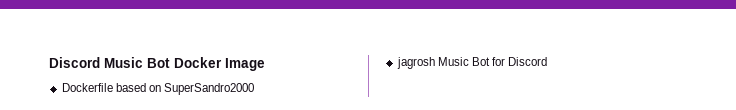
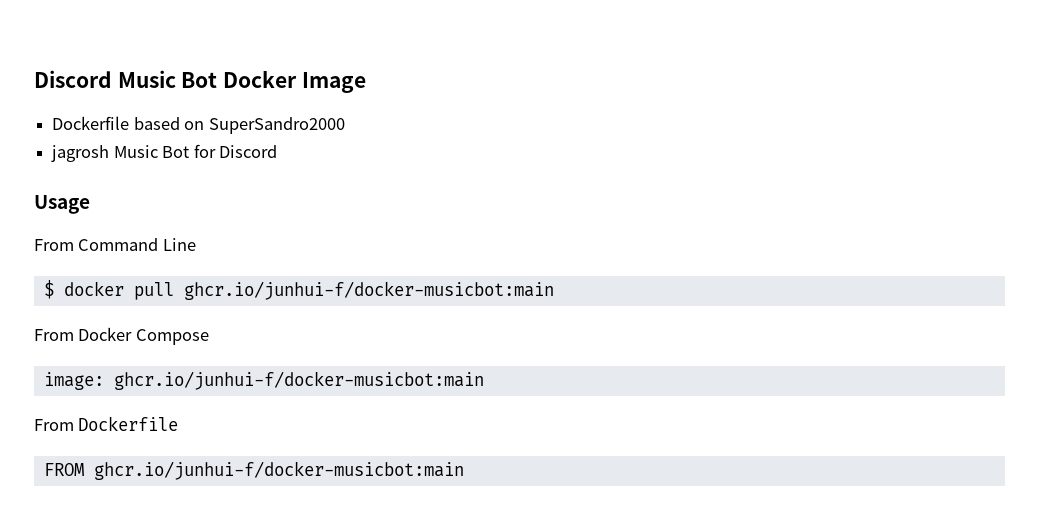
+ Usage
+ From Command Line
+ $ docker pull ghcr.io/junhui-f/docker-musicbot:main
+ From Docker Compose
+ image: ghcr.io/junhui-f/docker-musicbot:main
+ From Dockerfile
+ FROM ghcr.io/junhui-f/docker-musicbot:main

